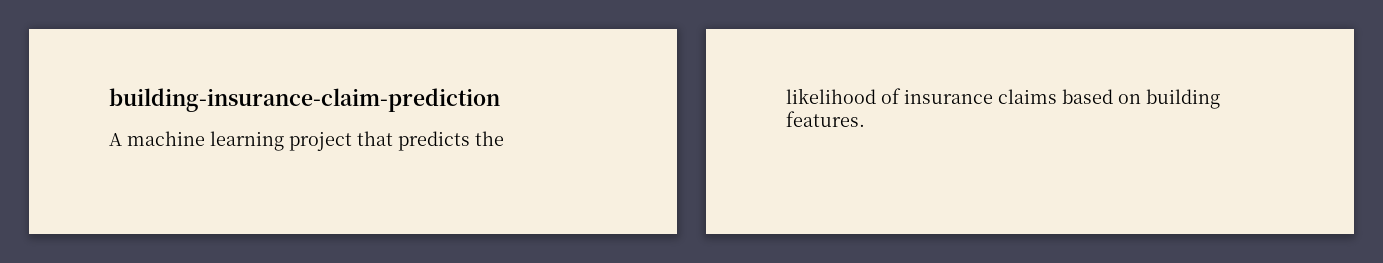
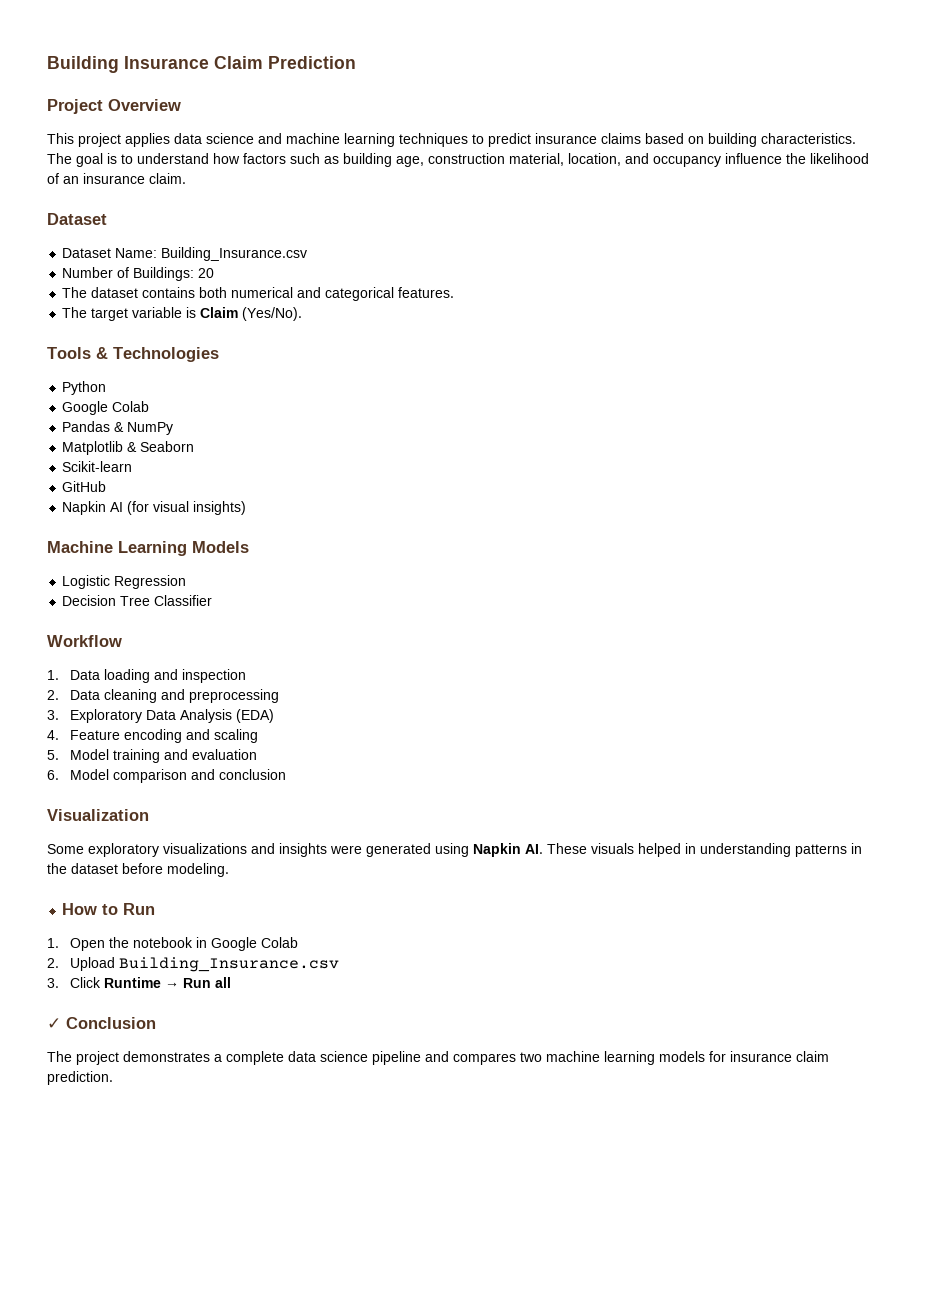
- building-insurance-claim-prediction
- A machine learning project that predicts the likelihood of insurance claims based on building features.
+ Building Insurance Claim Prediction
+ Project Overview
+ This project applies data science and machine learning techniques to predict insurance claims based on building characteristics. The goal is to understand how factors such as building age, construction material, location, and occupancy influence the likelihood of an insurance claim.
+ Dataset
+ Dataset Name: Building_Insurance.csv
+ Number of Buildings: 20
+ The dataset contains both numerical and categorical features.
+ The target variable is Claim (Yes/No).
+ Tools & Technologies
+ Python
+ Google Colab
+ Pandas & NumPy
+ Matplotlib & Seaborn
+ Scikit-learn
+ GitHub
+ Napkin AI (for visual insights)
+ Machine Learning Models
+ Logistic Regression
+ Decision Tree Classifier
+ Workflow
+ 1. Data loading and inspection
+ 2. Data cleaning and preprocessing
+ 3. Exploratory Data Analysis (EDA)
+ 4. Feature encoding and scaling
+ 5. Model training and evaluation
+ 6. Model comparison and conclusion
+ Visualization
+ Some exploratory visualizations and insights were generated using Napkin AI. These visuals helped in understanding patterns in the dataset before modeling.
+ How to Run
+ 1. Open the notebook in Google Colab
+ 2. Upload Building_Insurance.csv
+ 3. Click Runtime → Run all
+ ✓ Conclusion
+ The project demonstrates a complete data science pipeline and compares two machine learning models for insurance claim prediction.

